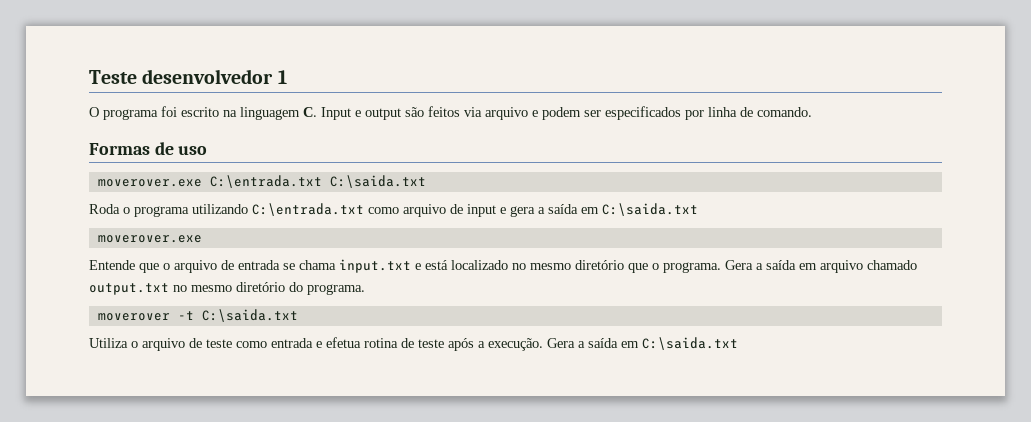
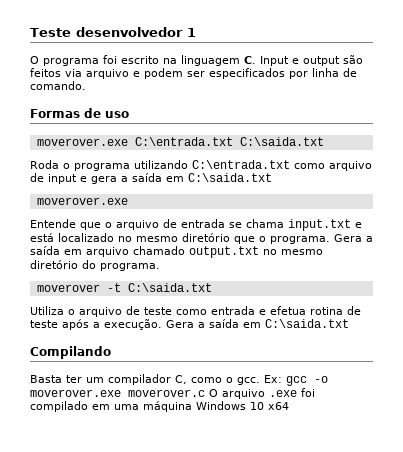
+ Compilando
+ Basta ter um compilador C, como o gcc. Ex: gcc -o moverover.exe moverover.c O arquivo .exe foi compilado em uma máquina Windows 10 x64

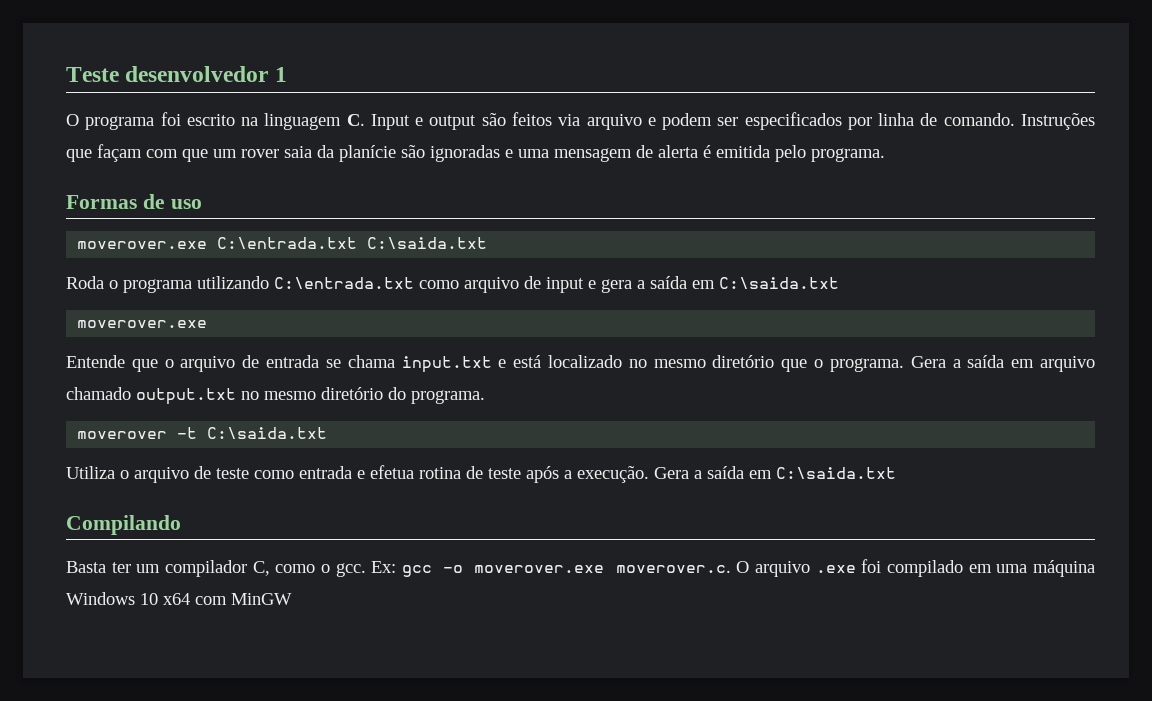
+ Instruções que façam com que um rover saia da planície são ignoradas e uma mensagem de alerta é emitida pelo programa.
- Ex: gcc -o moverover.exe moverover.c O arquivo .exe foi compilado em uma máquina Windows 10 x64
+ Ex: gcc -o moverover.exe moverover.c. O arquivo .exe foi compilado em uma máquina Windows 10 x64 com MinGW

